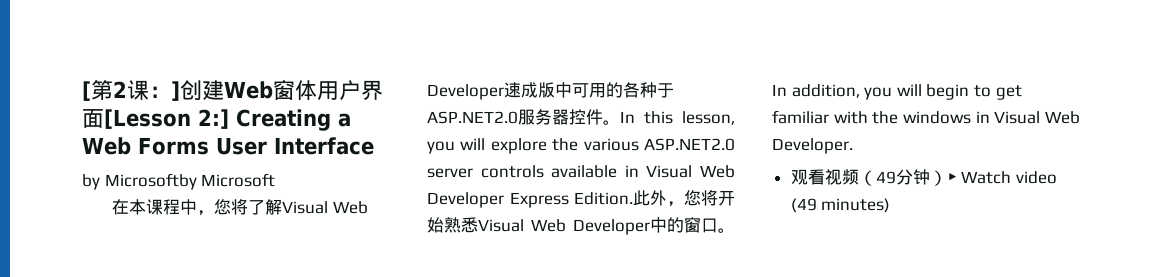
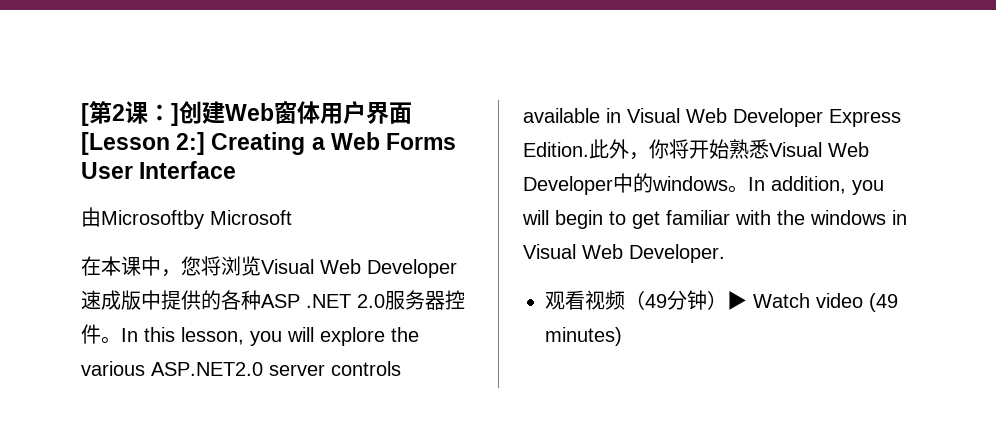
- by Microsoftby Microsoft
+ 由Microsoftby Microsoft
- 在本课程中，您将了解Visual Web Developer速成版中可用的各种于ASP.NET2.0服务器控件。
+ 在本课中，您将浏览Visual Web Developer速成版中提供的各种ASP .NET 2.0服务器控件。
- 此外，您将开始熟悉Visual Web Developer中的窗口。
+ 此外，你将开始熟悉Visual Web Developer中的windows。

